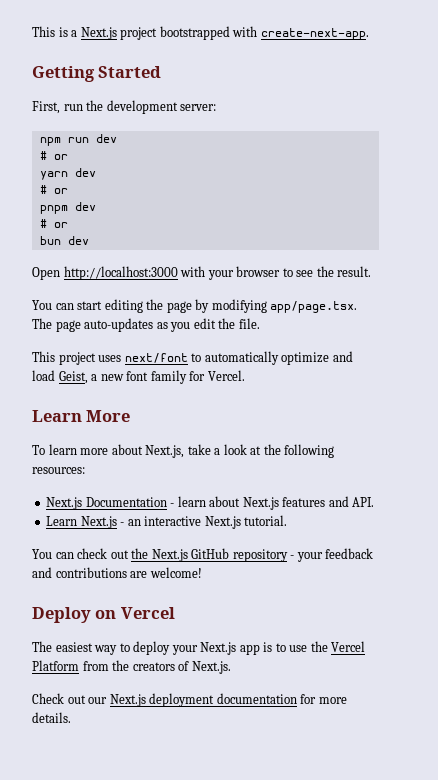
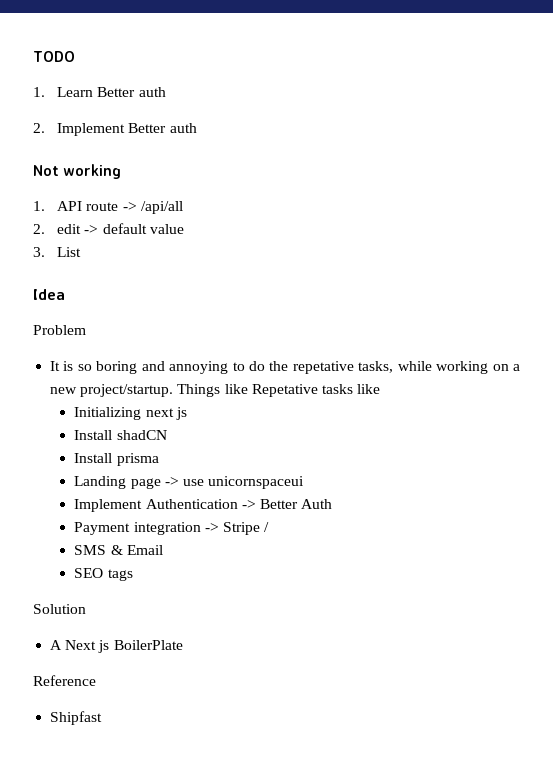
- This is a Next.js project bootstrapped with create-next-app.
- Getting Started
- First, run the development server:
- npm run dev
- # or
- yarn dev
- # or
- pnpm dev
- # or
- bun dev
- Open http://localhost:3000 with your browser to see the result.
- You can start editing the page by modifying app/page.tsx. The page auto-updates as you edit the file.
- This project uses next/font to automatically optimize and load Geist, a new font family for Vercel.
- Learn More
- To learn more about Next.js, take a look at the following resources:
- Next.js Documentation - learn about Next.js features and API.
- Learn Next.js - an interactive Next.js tutorial.
- You can check out the Next.js GitHub repository - your feedback and contributions are welcome!
- Deploy on Vercel
- The easiest way to deploy your Next.js app is to use the Vercel Platform from the creators of Next.js.
- Check out our Next.js deployment documentation for more details.
+ TODO
+ 1. Learn Better auth
+ 2. Implement Better auth
+ Not working
+ 1. API route -> /api/all
+ 2. edit -> default value
+ 3. List
+ Idea
+ Problem
+ It is so boring and annoying to do the repetative tasks, while working on a new project/startup. Things like Repetative tasks like
+ Initializing next js
+ Install shadCN
+ Install prisma
+ Landing page -> use unicornspaceui
+ Implement Authentication -> Better Auth
+ Payment integration -> Stripe /
+ SMS & Email
+ SEO tags
+ Solution
+ A Next js BoilerPlate
+ Reference
+ Shipfast

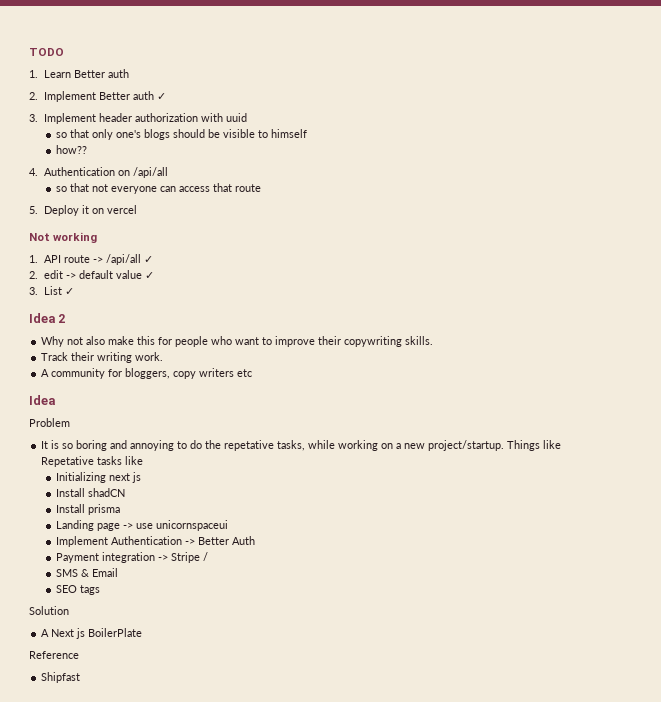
- 2. Implement Better auth
+ 2. Implement Better auth ✓
+ 3. Implement header authorization with uuid
+ so that only one's blogs should be visible to himself
+ how??
+ 4. Authentication on /api/all
+ so that not everyone can access that route
+ 5. Deploy it on vercel
- 1. API route -> /api/all
+ 1. API route -> /api/all ✓
- 2. edit -> default value
+ 2. edit -> default value ✓
- 3. List
+ 3. List ✓
+ Idea 2
+ Why not also make this for people who want to improve their copywriting skills.
+ Track their writing work.
+ A community for bloggers, copy writers etc

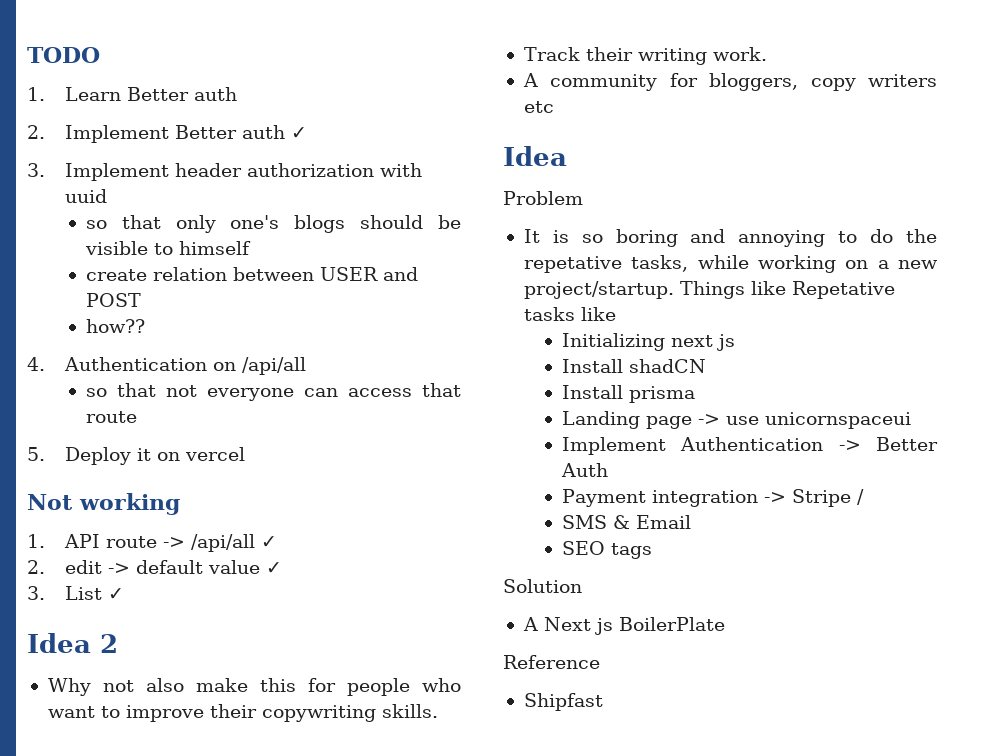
+ create relation between USER and POST

